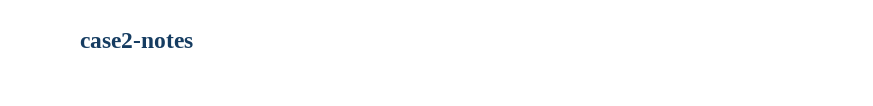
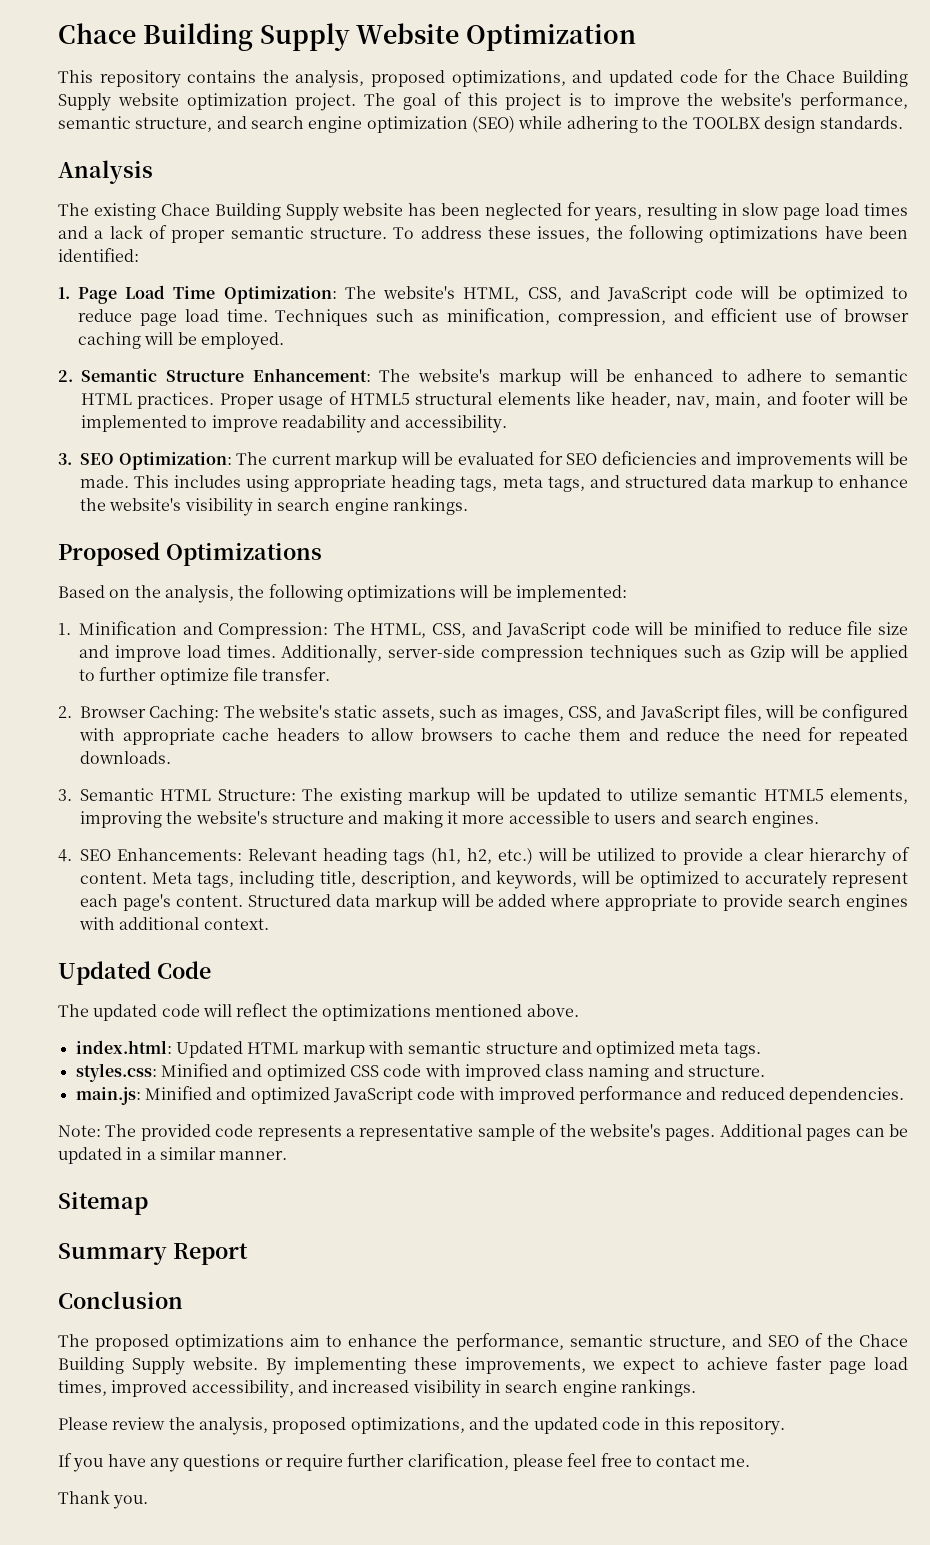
- case2-notes
+ Chace Building Supply Website Optimization
+ This repository contains the analysis, proposed optimizations, and updated code for the Chace Building Supply website optimization project. The goal of this project is to improve the website's performance, semantic structure, and search engine optimization (SEO) while adhering to the TOOLBX design standards.
+ Analysis
+ The existing Chace Building Supply website has been neglected for years, resulting in slow page load times and a lack of proper semantic structure. To address these issues, the following optimizations have been identified:
+ 1. Page Load Time Optimization: The website's HTML, CSS, and JavaScript code will be optimized to reduce page load time. Techniques such as minification, compression, and efficient use of browser caching will be employed.
+ 2. Semantic Structure Enhancement: The website's markup will be enhanced to adhere to semantic HTML practices. Proper usage of HTML5 structural elements like header, nav, main, and footer will be implemented to improve readability and accessibility.
+ 3. SEO Optimization: The current markup will be evaluated for SEO deficiencies and improvements will be made. This includes using appropriate heading tags, meta tags, and structured data markup to enhance the website's visibility in search engine rankings.
+ Proposed Optimizations
+ Based on the analysis, the following optimizations will be implemented:
+ 1. Minification and Compression: The HTML, CSS, and JavaScript code will be minified to reduce file size and improve load times. Additionally, server-side compression techniques such as Gzip will be applied to further optimize file transfer.
+ 2. Browser Caching: The website's static assets, such as images, CSS, and JavaScript files, will be configured with appropriate cache headers to allow browsers to cache them and reduce the need for repeated downloads.
+ 3. Semantic HTML Structure: The existing markup will be updated to utilize semantic HTML5 elements, improving the website's structure and making it more accessible to users and search engines.
+ 4. SEO Enhancements: Relevant heading tags (h1, h2, etc.) will be utilized to provide a clear hierarchy of content. Meta tags, including title, description, and keywords, will be optimized to accurately represent each page's content. Structured data markup will be added where appropriate to provide search engines with additional context.
+ Updated Code
+ The updated code will reflect the optimizations mentioned above.
+ index.html: Updated HTML markup with semantic structure and optimized meta tags.
+ styles.css: Minified and optimized CSS code with improved class naming and structure.
+ main.js: Minified and optimized JavaScript code with improved performance and reduced dependencies.
+ Note: The provided code represents a representative sample of the website's pages. Additional pages can be updated in a similar manner.
+ Sitemap
+ Summary Report
+ Conclusion
+ The proposed optimizations aim to enhance the performance, semantic structure, and SEO of the Chace Building Supply website. By implementing these improvements, we expect to achieve faster page load times, improved accessibility, and increased visibility in search engine rankings.
+ Please review the analysis, proposed optimizations, and the updated code in this repository.
+ If you have any questions or require further clarification, please feel free to contact me.
+ Thank you.

